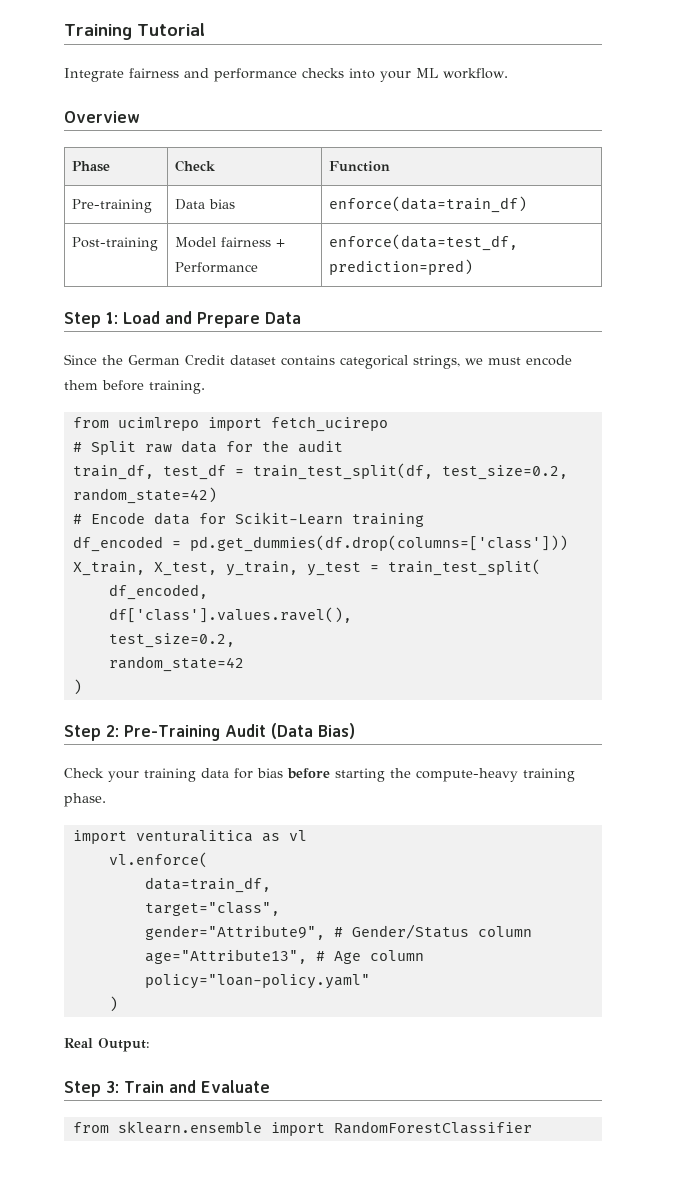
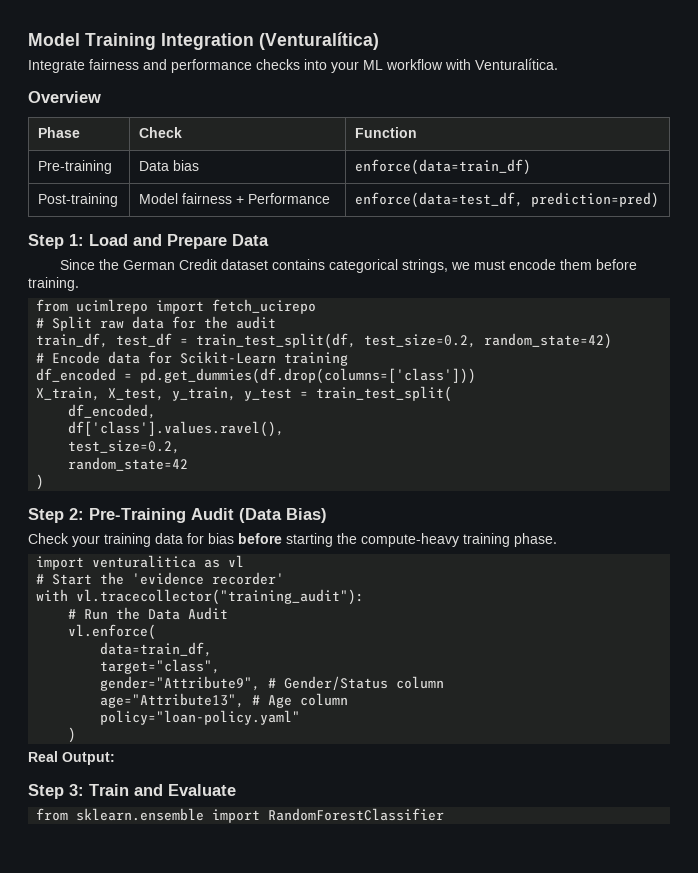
- Training Tutorial
+ Model Training Integration (Venturalítica)
- Integrate fairness and performance checks into your ML workflow.
+ Integrate fairness and performance checks into your ML workflow with Venturalítica.
+ # Start the 'evidence recorder'
+ with vl.tracecollector("training_audit"):
+ # Run the Data Audit

